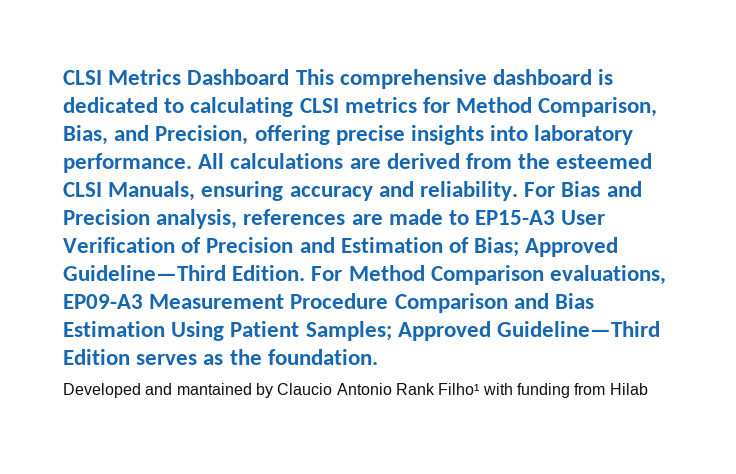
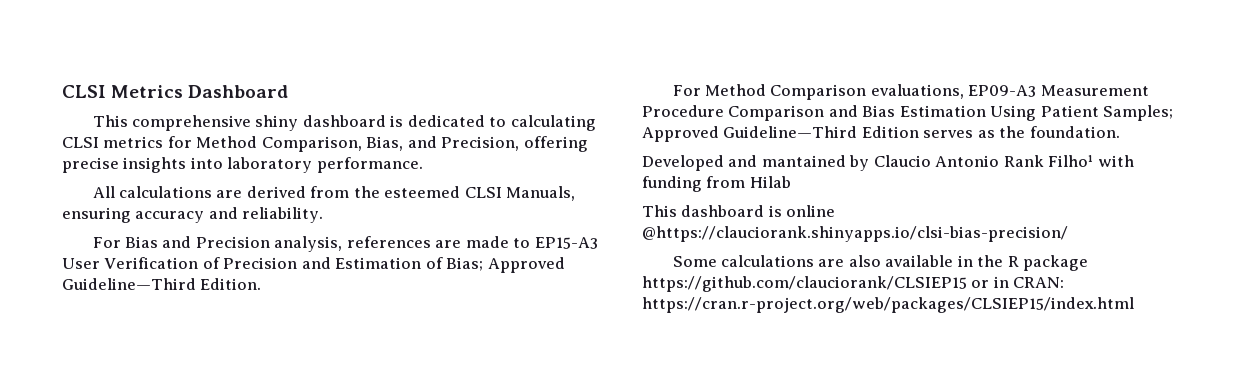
- CLSI Metrics Dashboard This comprehensive dashboard is dedicated to calculating CLSI metrics for Method Comparison, Bias, and Precision, offering precise insights into laboratory performance. All calculations are derived from the esteemed CLSI Manuals, ensuring accuracy and reliability. For Bias and Precision analysis, references are made to EP15-A3 User Verification of Precision and Estimation of Bias;
+ CLSI Metrics Dashboard
+ This comprehensive shiny dashboard is dedicated to calculating CLSI metrics for Method Comparison, Bias, and Precision, offering precise insights into laboratory performance.
+ All calculations are derived from the esteemed CLSI Manuals, ensuring accuracy and reliability.
+ For Bias and Precision analysis, references are made to EP15-A3 User Verification of Precision and Estimation of Bias;
- Approved Guideline—Third Edition. For Method Comparison evaluations, EP09-A3 Measurement Procedure Comparison and Bias Estimation Using Patient Samples;
+ Approved Guideline—Third Edition.
+ For Method Comparison evaluations, EP09-A3 Measurement Procedure Comparison and Bias Estimation Using Patient Samples;
+ This dashboard is online @https://clauciorank.shinyapps.io/clsi-bias-precision/
+ Some calculations are also available in the R package https://github.com/clauciorank/CLSIEP15 or in CRAN: https://cran.r-project.org/web/packages/CLSIEP15/index.html

